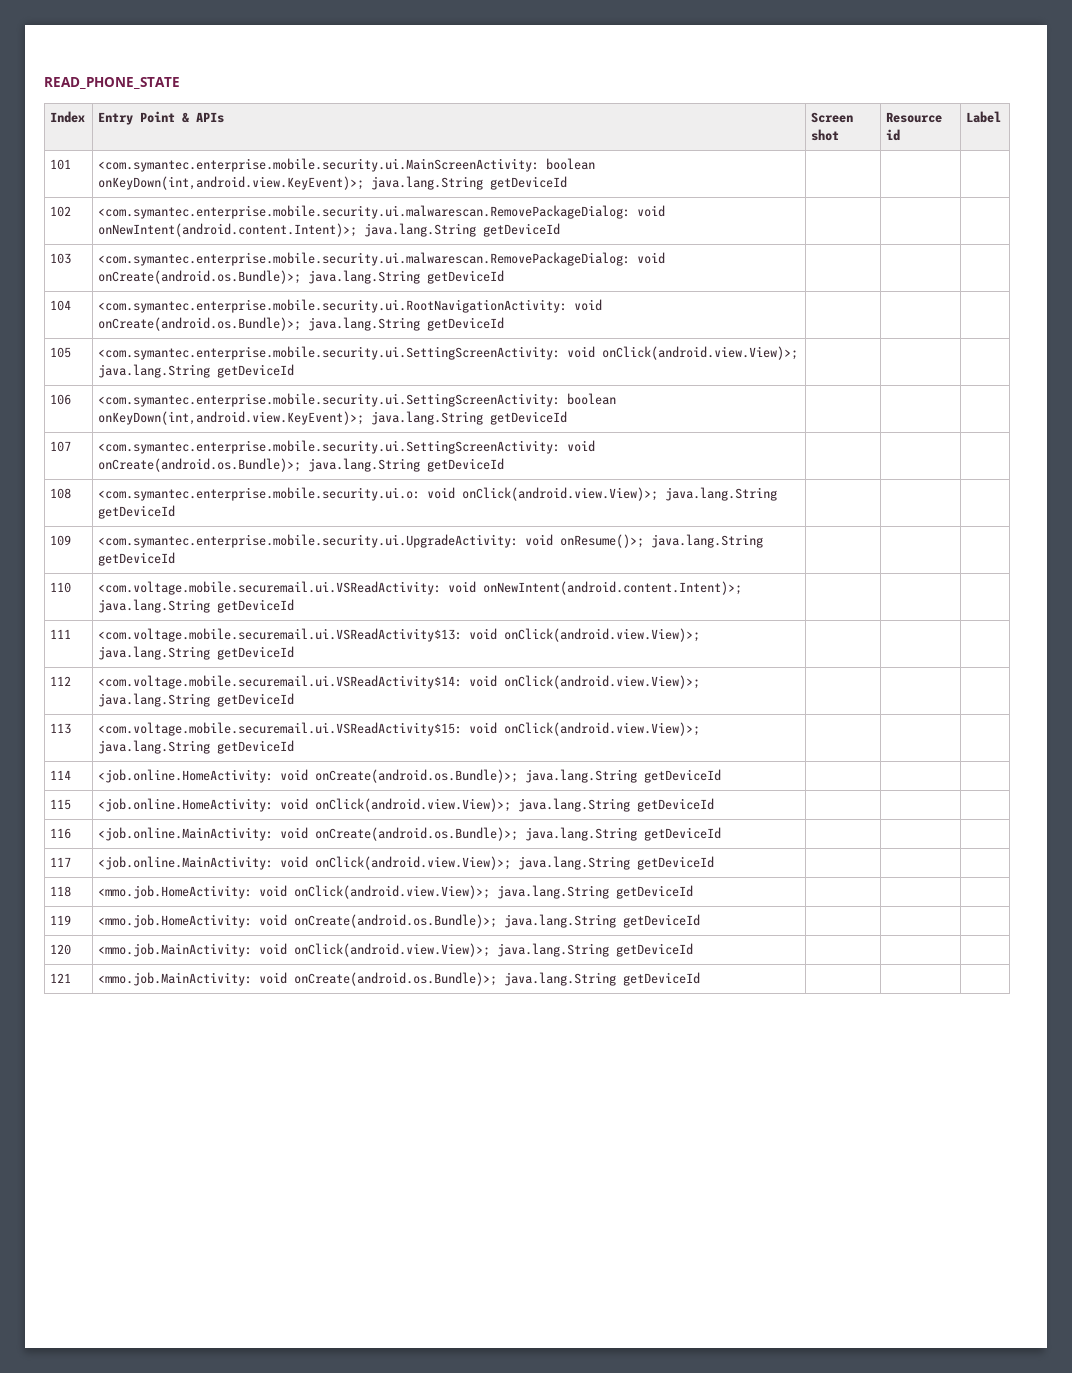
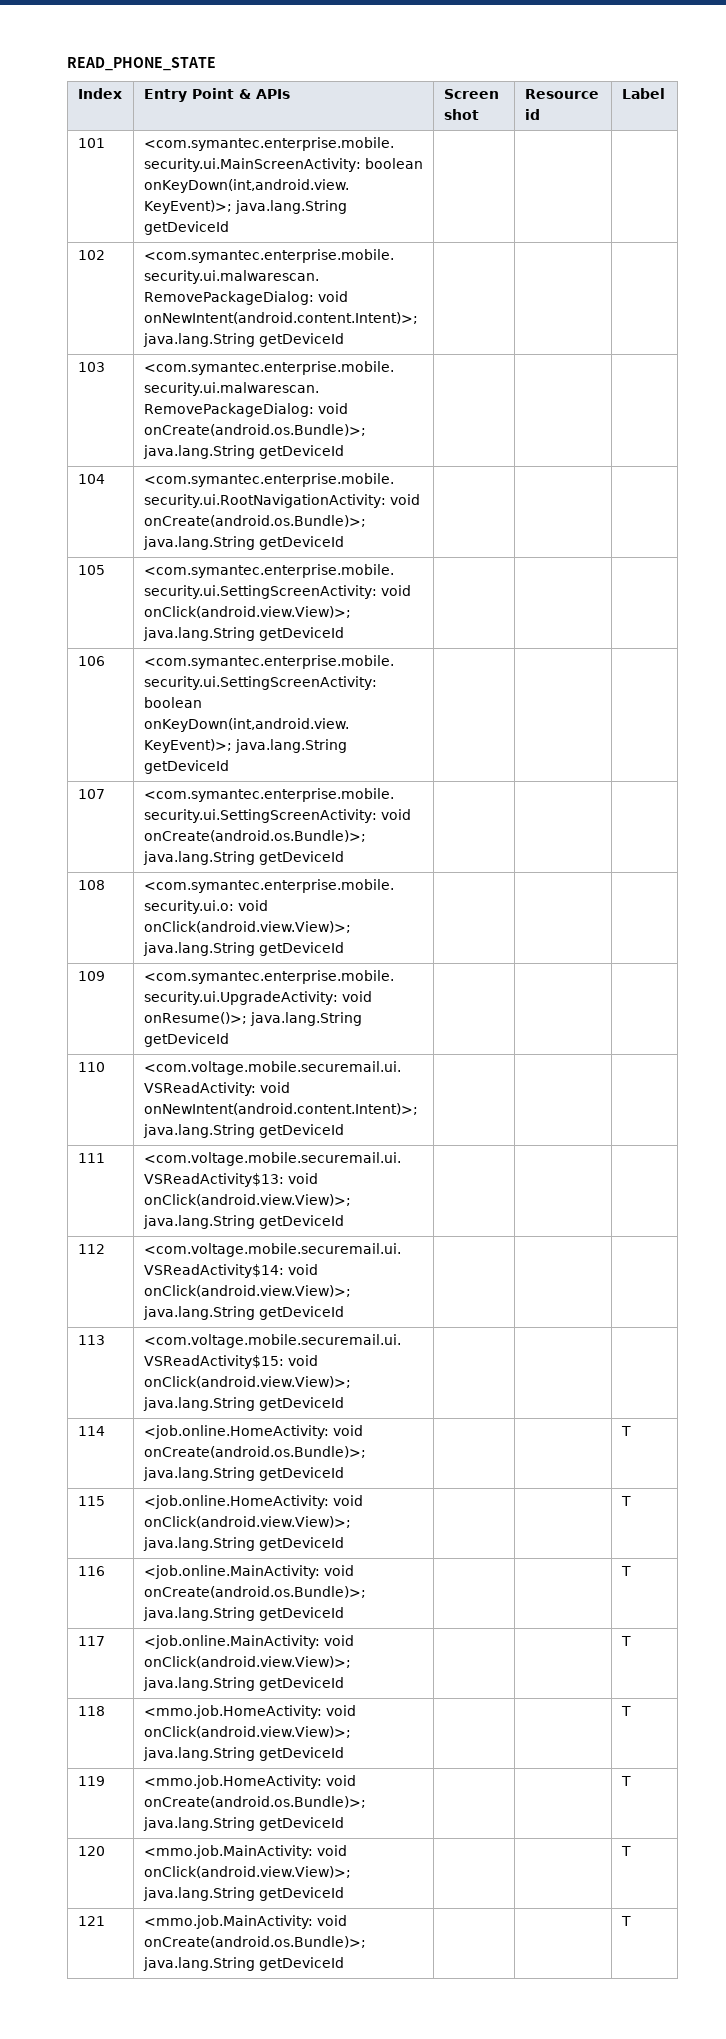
- 114 | <job.online.HomeActivity: void onCreate(android.os.Bundle)>; java.lang.String getDeviceId | | |
+ 114 | <job.online.HomeActivity: void onCreate(android.os.Bundle)>; java.lang.String getDeviceId | | | T
- 115 | <job.online.HomeActivity: void onClick(android.view.View)>; java.lang.String getDeviceId | | |
+ 115 | <job.online.HomeActivity: void onClick(android.view.View)>; java.lang.String getDeviceId | | | T
- 116 | <job.online.MainActivity: void onCreate(android.os.Bundle)>; java.lang.String getDeviceId | | |
+ 116 | <job.online.MainActivity: void onCreate(android.os.Bundle)>; java.lang.String getDeviceId | | | T
- 117 | <job.online.MainActivity: void onClick(android.view.View)>; java.lang.String getDeviceId | | |
+ 117 | <job.online.MainActivity: void onClick(android.view.View)>; java.lang.String getDeviceId | | | T
- 118 | <mmo.job.HomeActivity: void onClick(android.view.View)>; java.lang.String getDeviceId | | |
+ 118 | <mmo.job.HomeActivity: void onClick(android.view.View)>; java.lang.String getDeviceId | | | T
- 119 | <mmo.job.HomeActivity: void onCreate(android.os.Bundle)>; java.lang.String getDeviceId | | |
+ 119 | <mmo.job.HomeActivity: void onCreate(android.os.Bundle)>; java.lang.String getDeviceId | | | T
- 120 | <mmo.job.MainActivity: void onClick(android.view.View)>; java.lang.String getDeviceId | | |
+ 120 | <mmo.job.MainActivity: void onClick(android.view.View)>; java.lang.String getDeviceId | | | T
- 121 | <mmo.job.MainActivity: void onCreate(android.os.Bundle)>; java.lang.String getDeviceId | | |
+ 121 | <mmo.job.MainActivity: void onCreate(android.os.Bundle)>; java.lang.String getDeviceId | | | T

